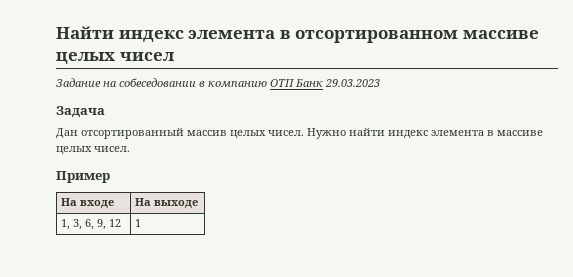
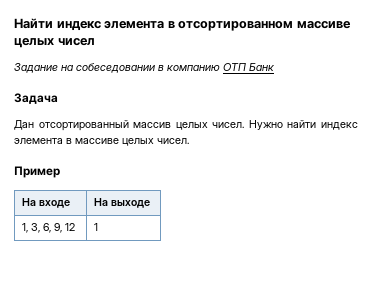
- Задание на собеседовании в компанию ОТП Банк 29.03.2023
+ Задание на собеседовании в компанию ОТП Банк

